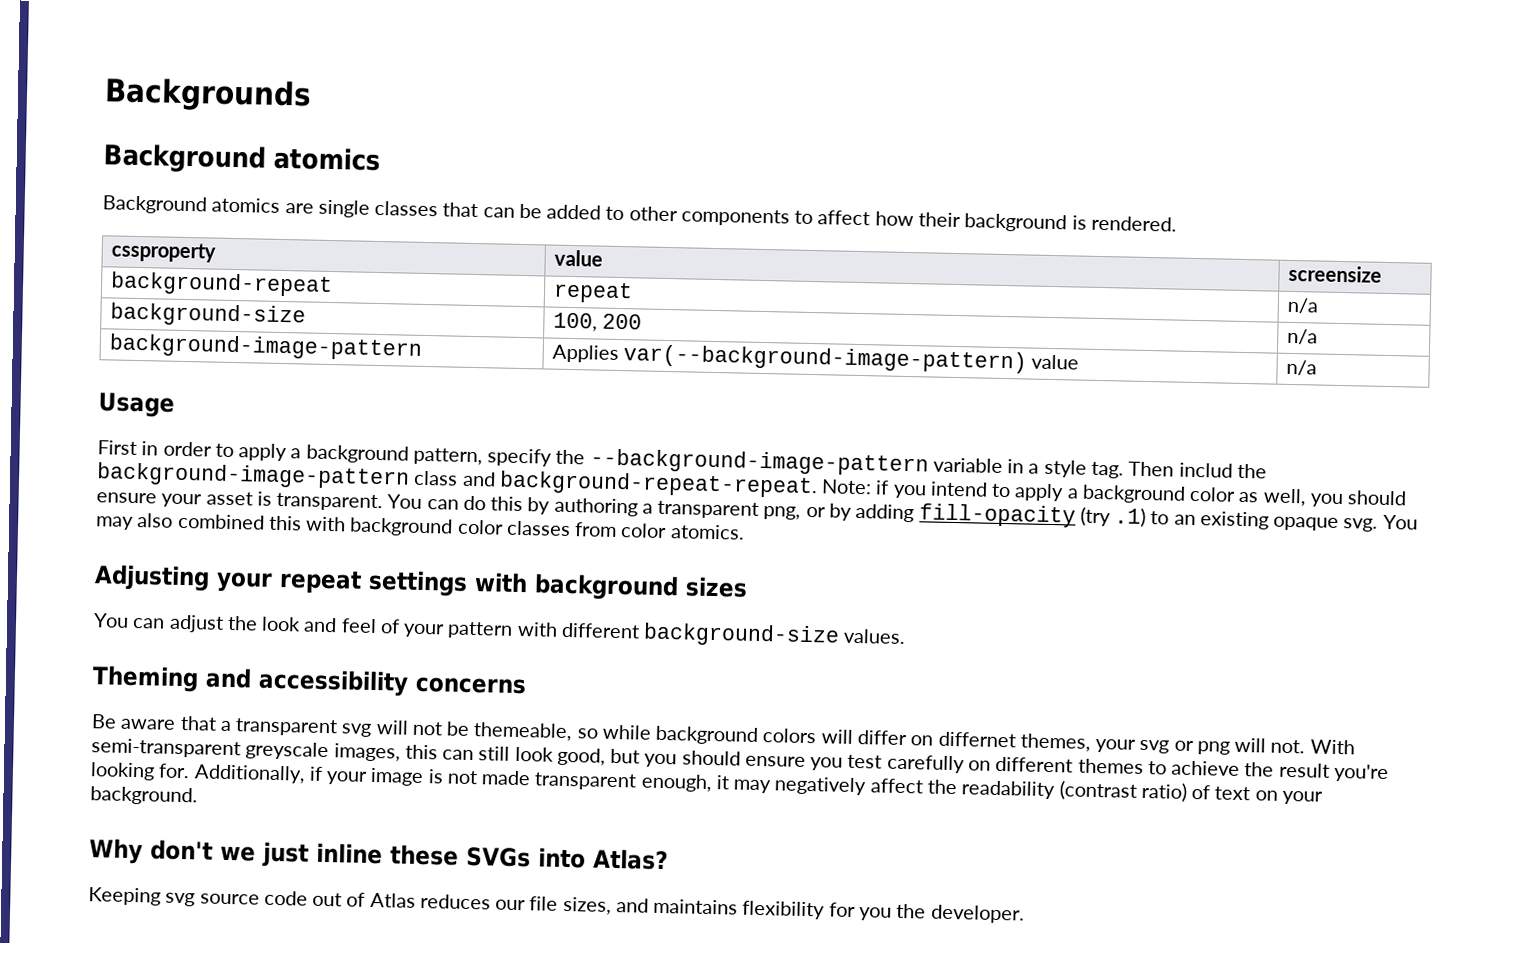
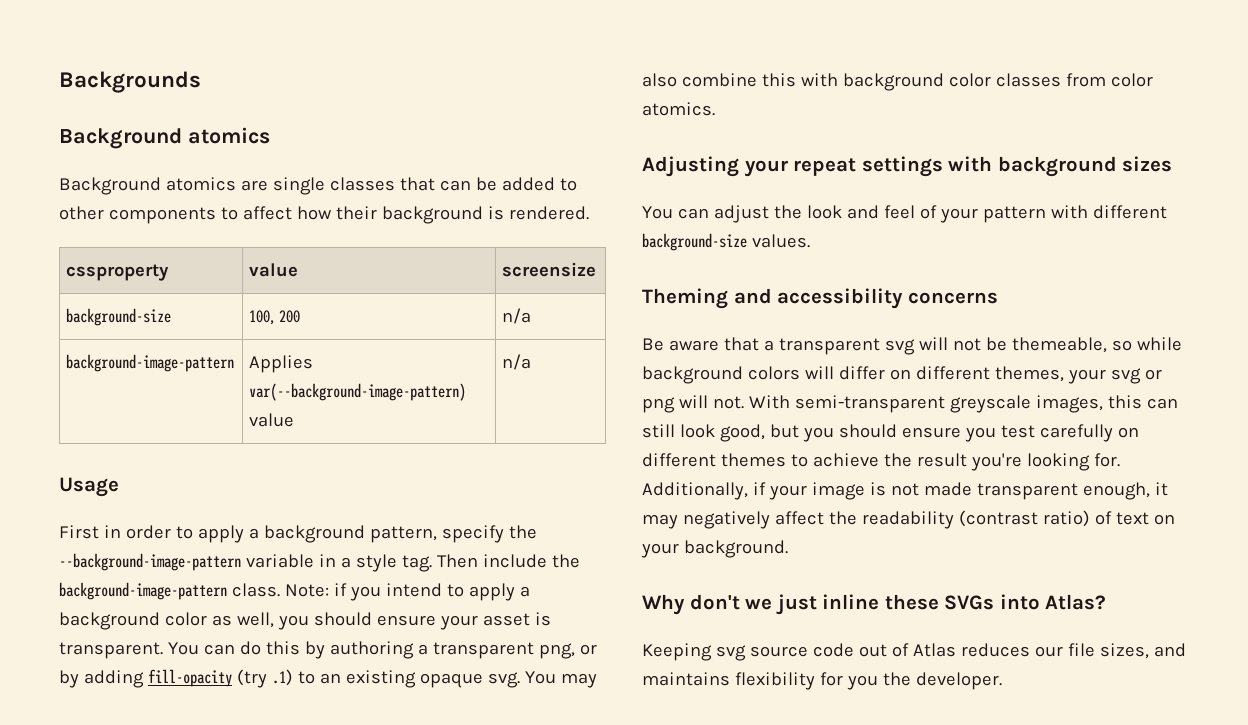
- background-repeat | repeat | n/a
- Then includ the background-image-pattern class and background-repeat-repeat.
+ Then include the background-image-pattern class.
- You may also combined this with background color classes from color atomics.
+ You may also combine this with background color classes from color atomics.
- Be aware that a transparent svg will not be themeable, so while background colors will differ on differnet themes, your svg or png will not.
+ Be aware that a transparent svg will not be themeable, so while background colors will differ on different themes, your svg or png will not.

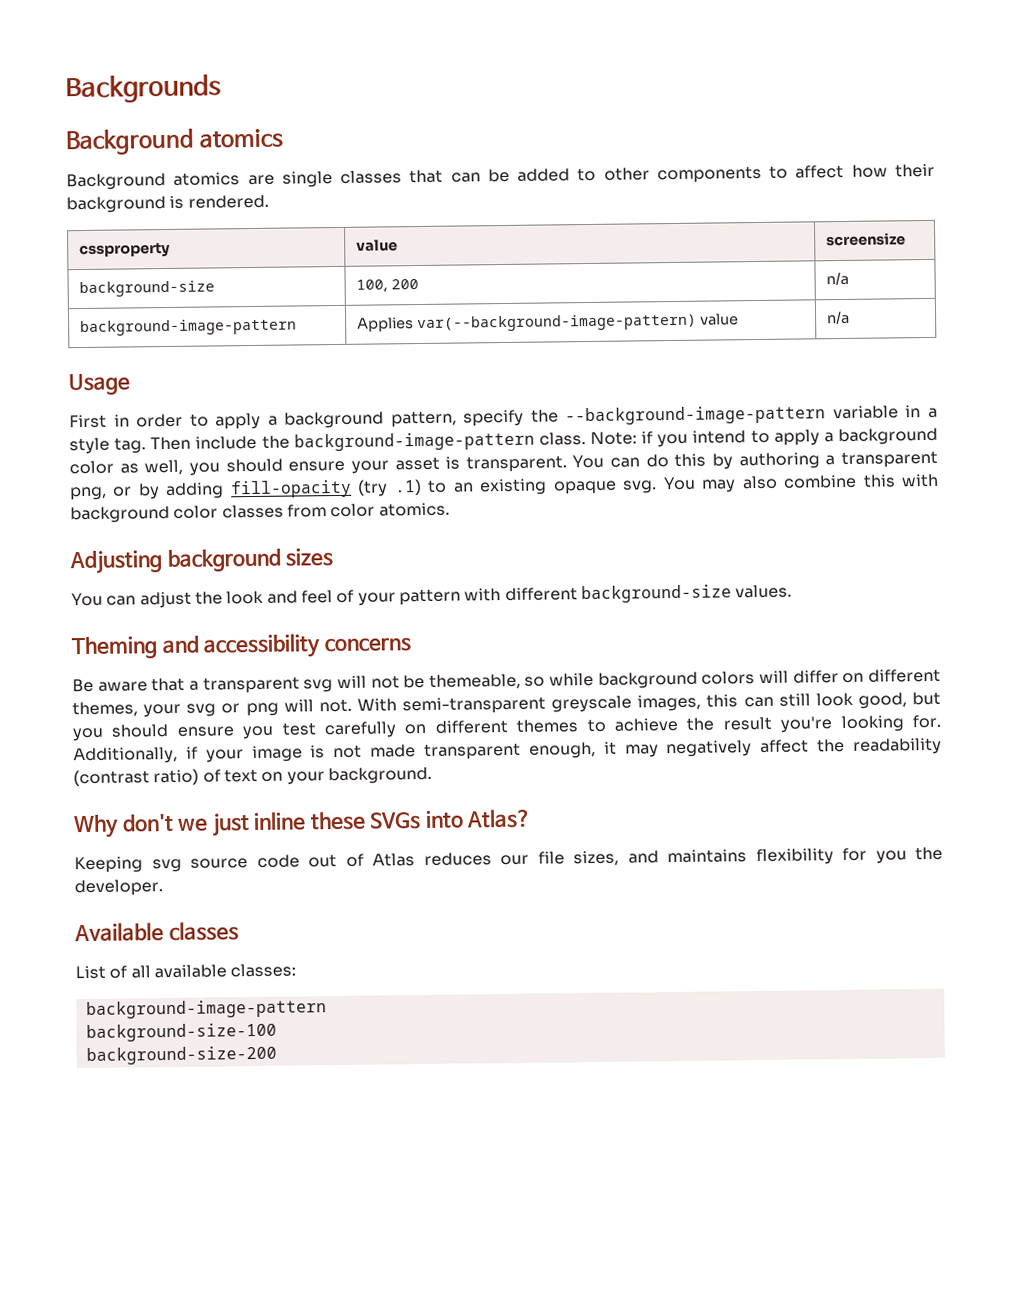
- Adjusting your repeat settings with background sizes
+ Adjusting background sizes
+ Available classes
+ List of all available classes:
+ background-image-pattern
+ background-size-100
+ background-size-200

